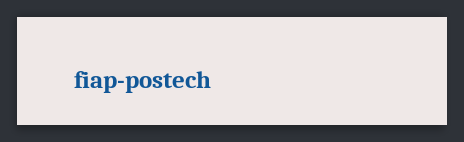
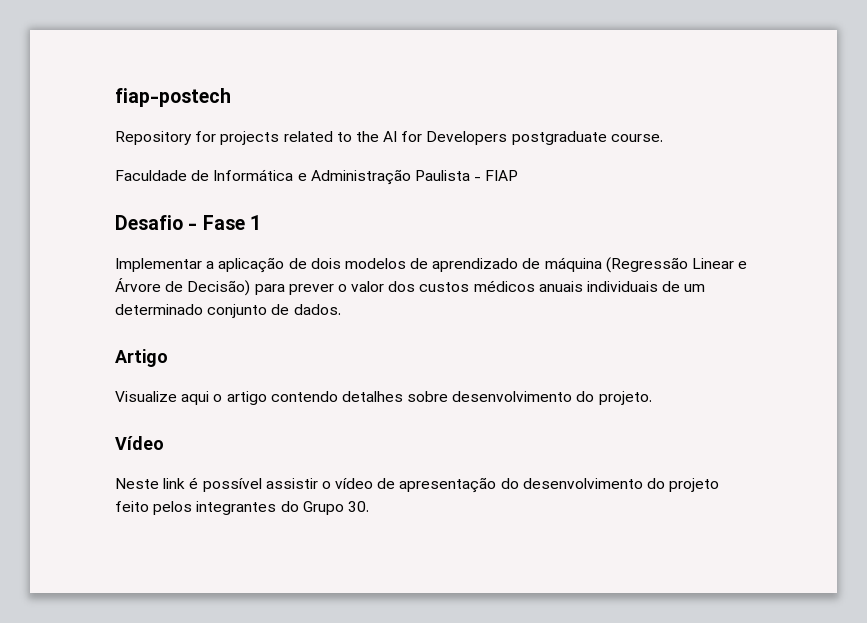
+ Repository for projects related to the AI for Developers postgraduate course.
+ Faculdade de Informática e Administração Paulista - FIAP
+ Desafio - Fase 1
+ Implementar a aplicação de dois modelos de aprendizado de máquina (Regressão Linear e Árvore de Decisão) para prever o valor dos custos médicos anuais individuais de um determinado conjunto de dados.
+ Artigo
+ Visualize aqui o artigo contendo detalhes sobre desenvolvimento do projeto.
+ Vídeo
+ Neste link é possível assistir o vídeo de apresentação do desenvolvimento do projeto feito pelos integrantes do Grupo 30.

